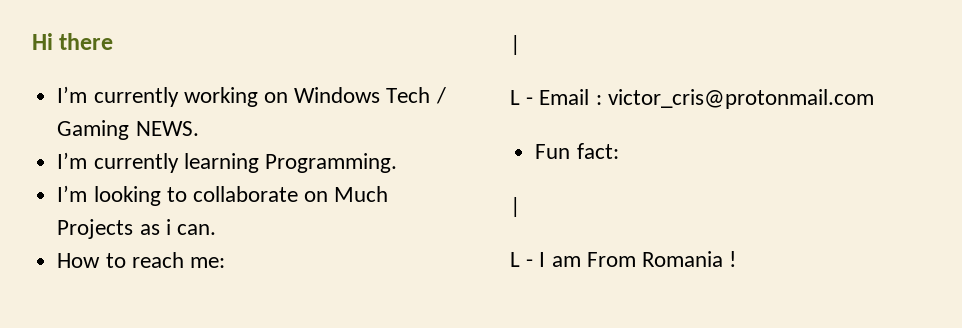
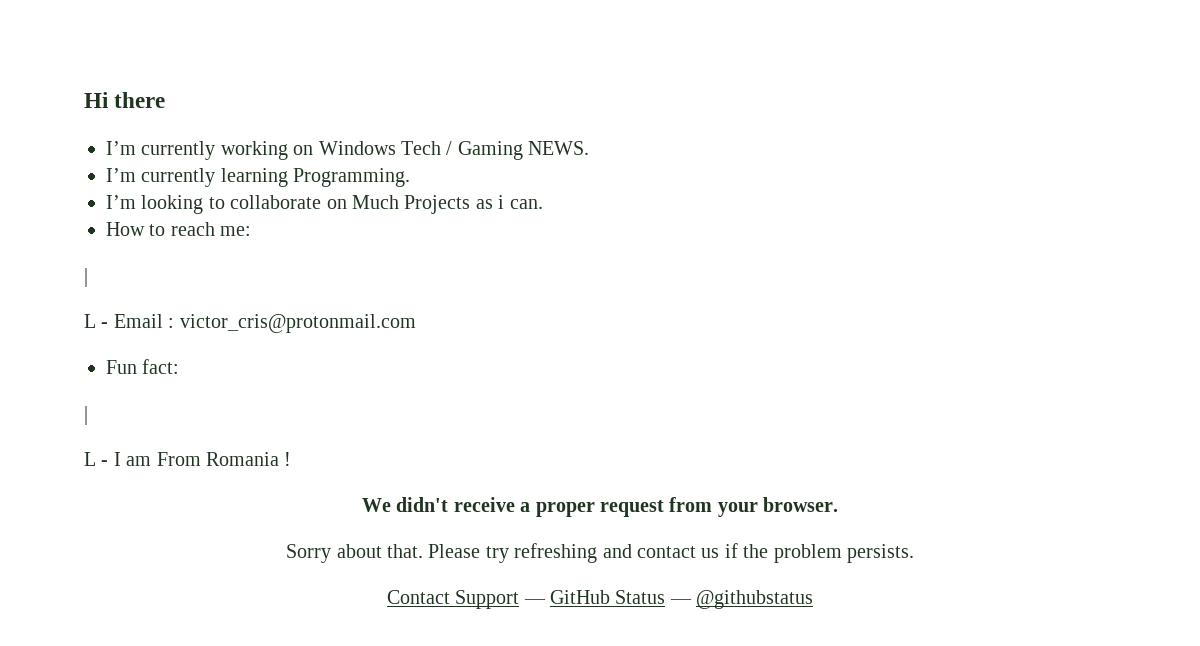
+ We didn't receive a proper request from your browser.
+ Sorry about that. Please try refreshing and contact us if the problem persists.
+ Contact Support — GitHub Status — @githubstatus

